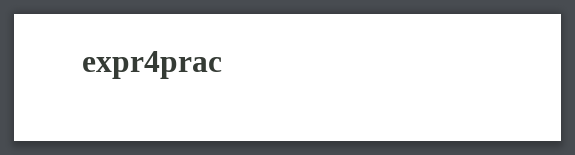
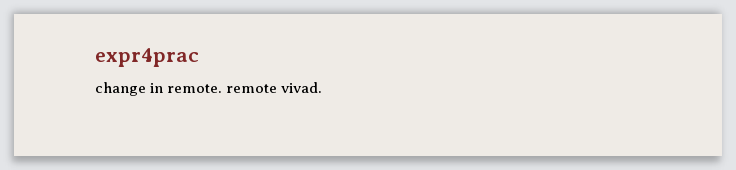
+ change in remote. remote vivad.

